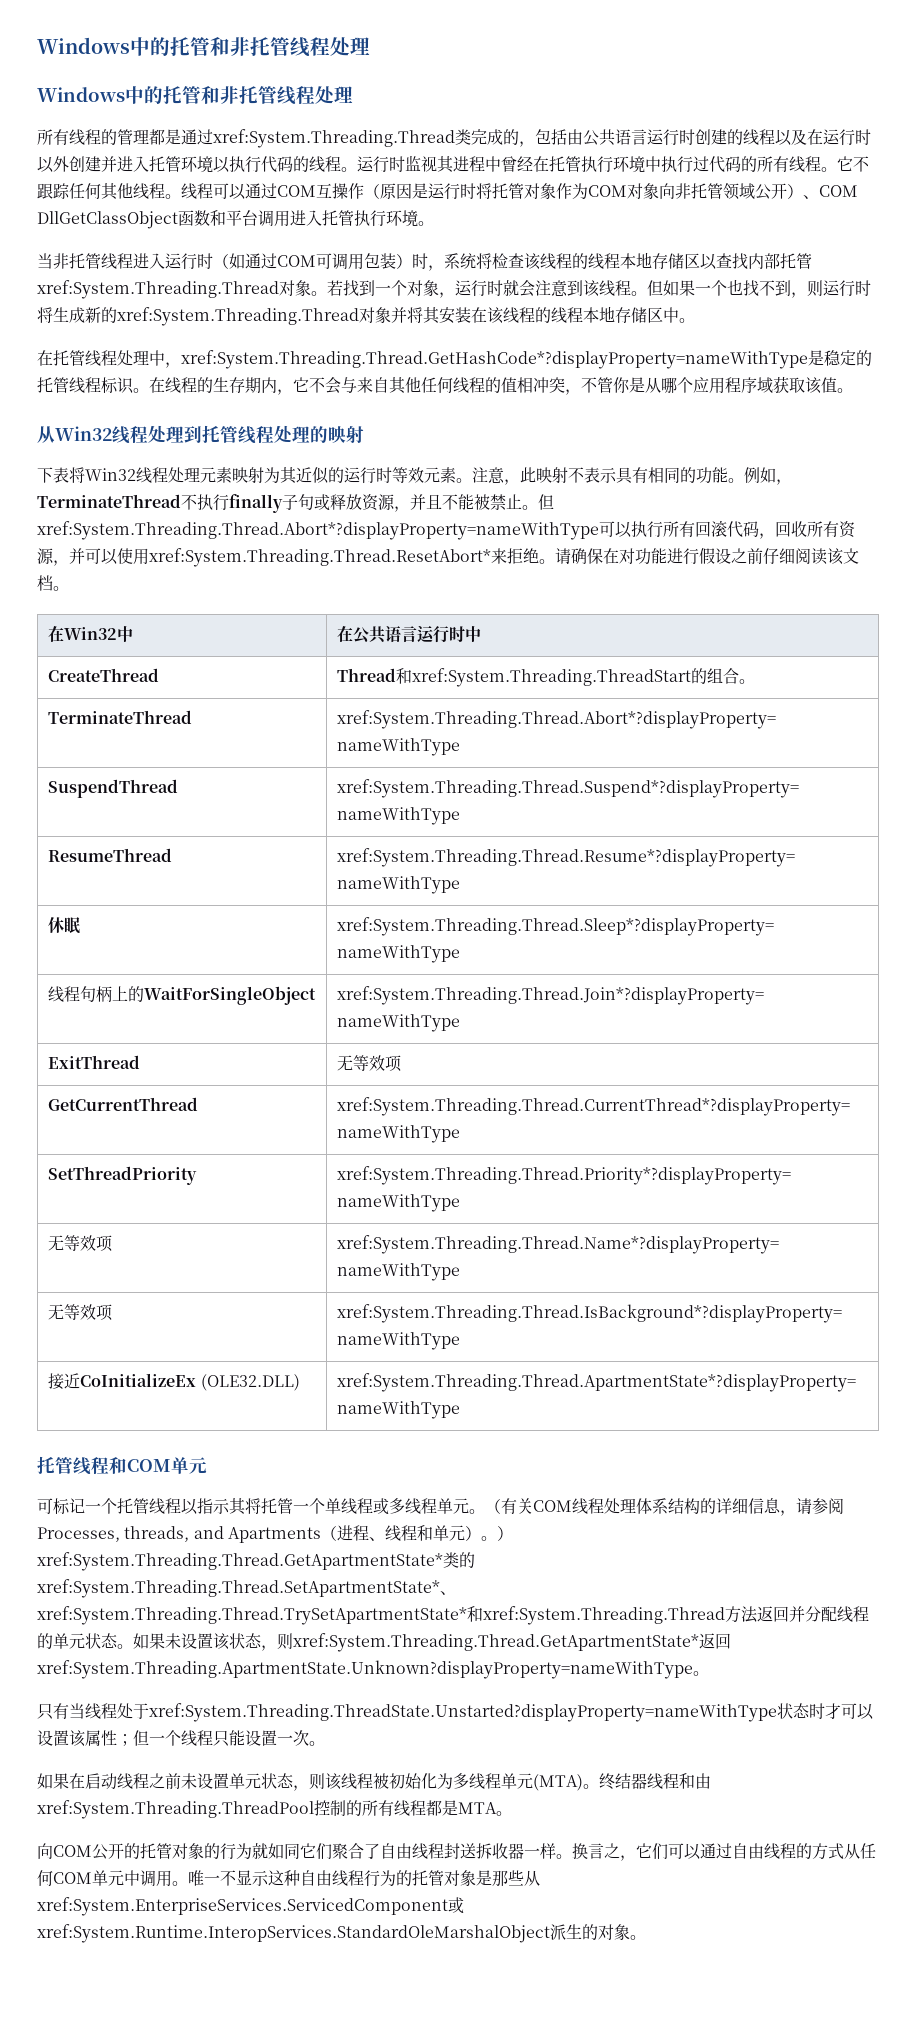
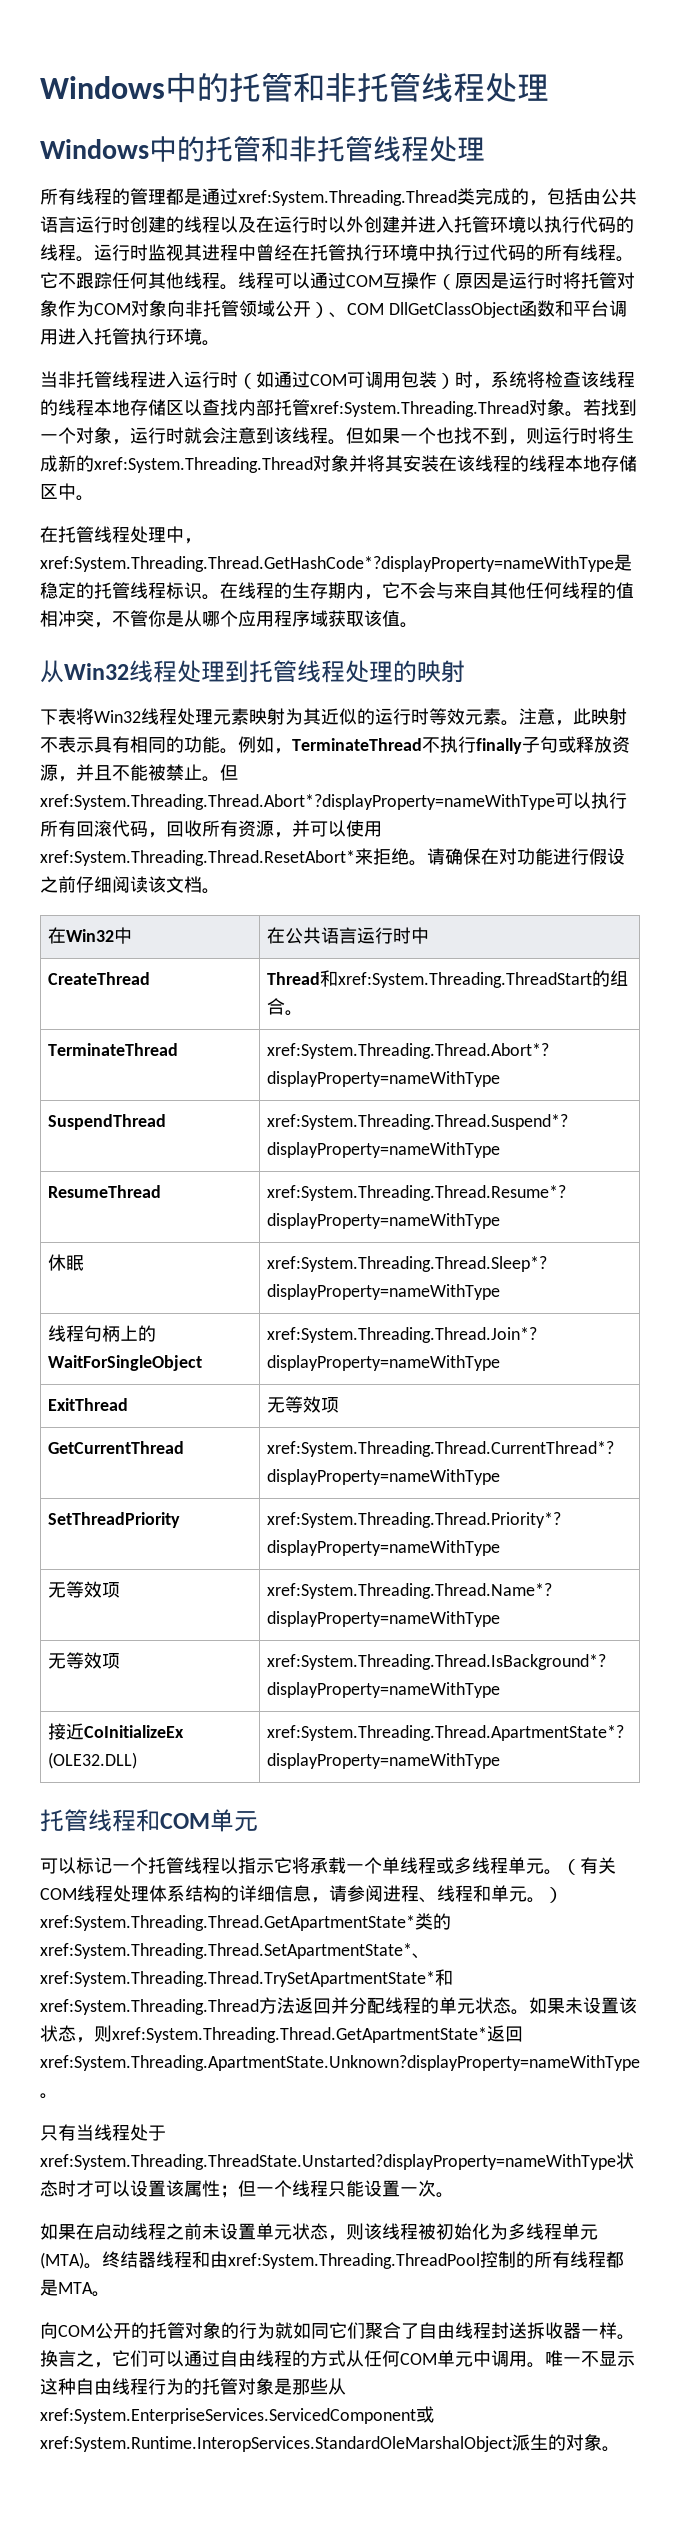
- 可标记一个托管线程以指示其将托管一个单线程或多线程单元。
+ 可以标记一个托管线程以指示它将承载一个单线程或多线程单元。
- （有关COM线程处理体系结构的详细信息，请参阅Processes, threads, and Apartments（进程、线程和单元）。）xref:System.Threading.Thread.GetApartmentState*类的xref:System.Threading.Thread.SetApartmentState*、xref:System.Threading.Thread.TrySetApartmentState*和xref:System.Threading.Thread方法返回并分配线程的单元状态。
+ （有关COM线程处理体系结构的详细信息，请参阅进程、线程和单元。）xref:System.Threading.Thread.GetApartmentState*类的xref:System.Threading.Thread.SetApartmentState*、xref:System.Threading.Thread.TrySetApartmentState*和xref:System.Threading.Thread方法返回并分配线程的单元状态。

